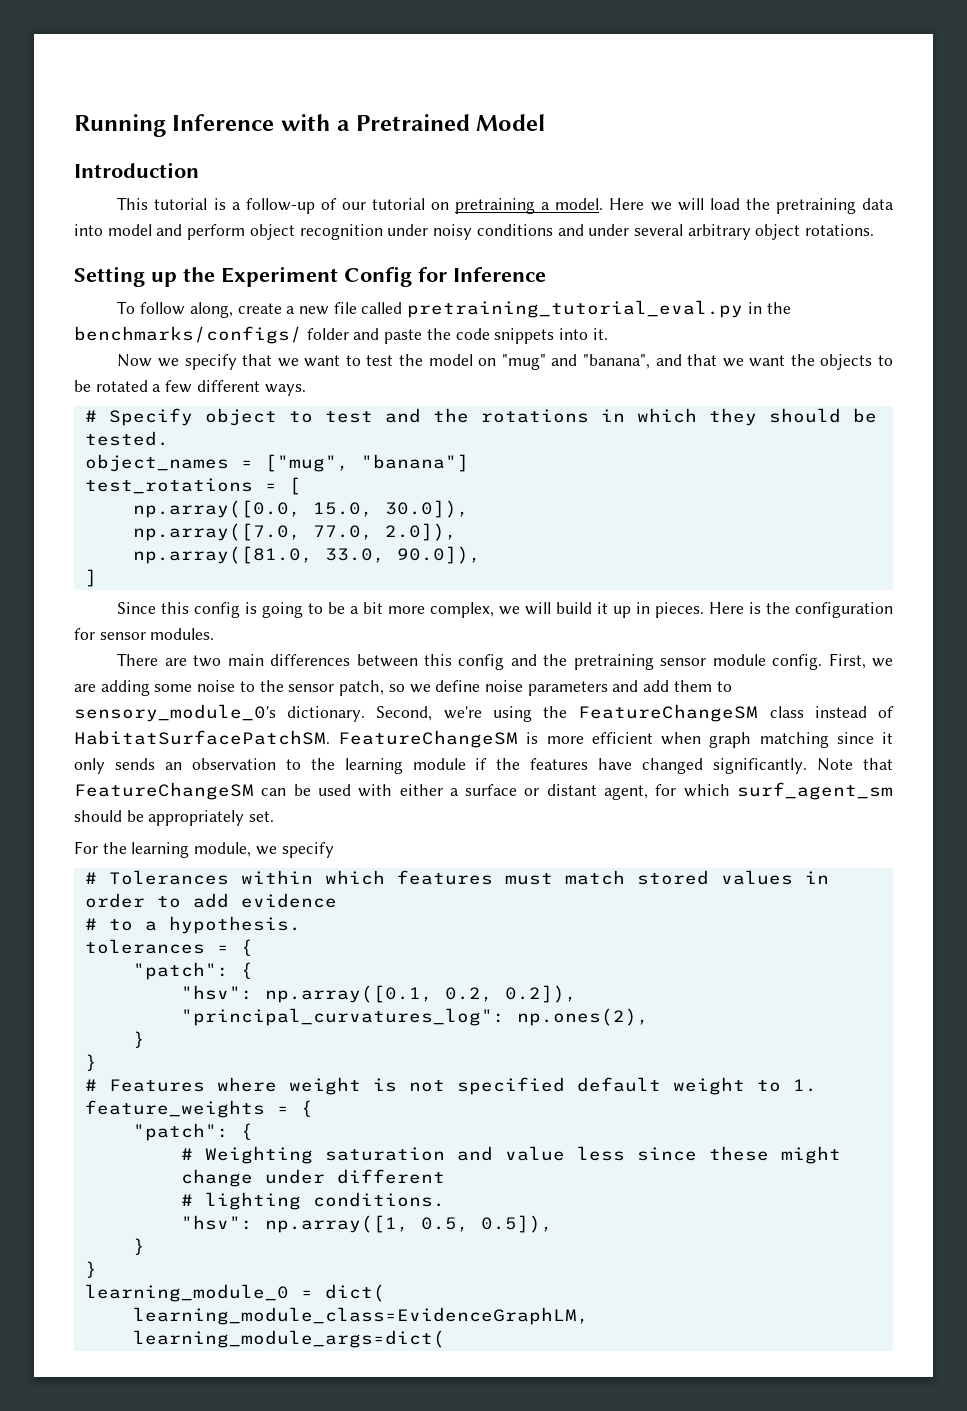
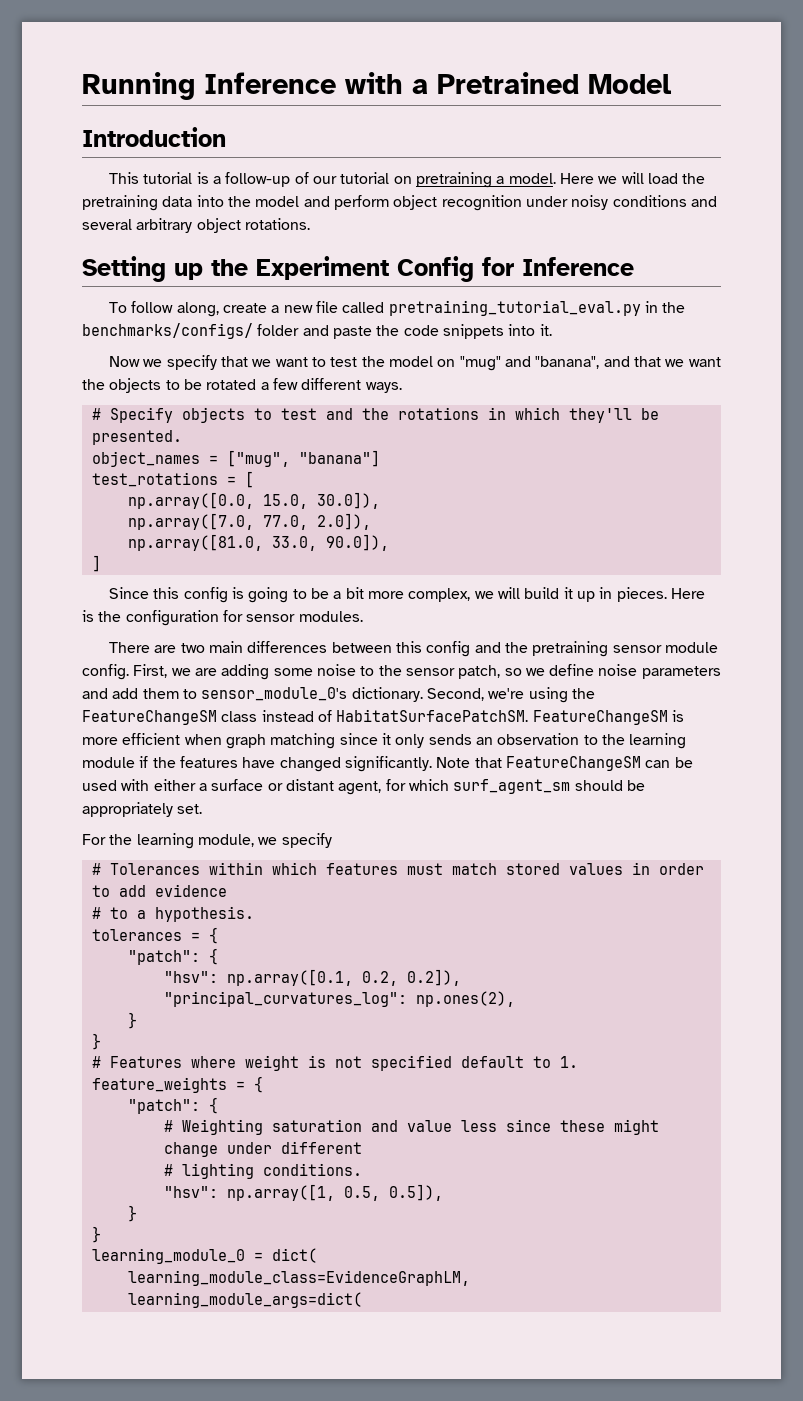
- Here we will load the pretraining data into model and perform object recognition under noisy conditions and under several arbitrary object rotations.
+ Here we will load the pretraining data into the model and perform object recognition under noisy conditions and several arbitrary object rotations.
- # Specify object to test and the rotations in which they should be tested.
+ # Specify objects to test and the rotations in which they'll be presented.
- First, we are adding some noise to the sensor patch, so we define noise parameters and add them to sensory_module_0's dictionary.
+ First, we are adding some noise to the sensor patch, so we define noise parameters and add them to sensor_module_0's dictionary.
- # Features where weight is not specified default weight to 1.
+ # Features where weight is not specified default to 1.

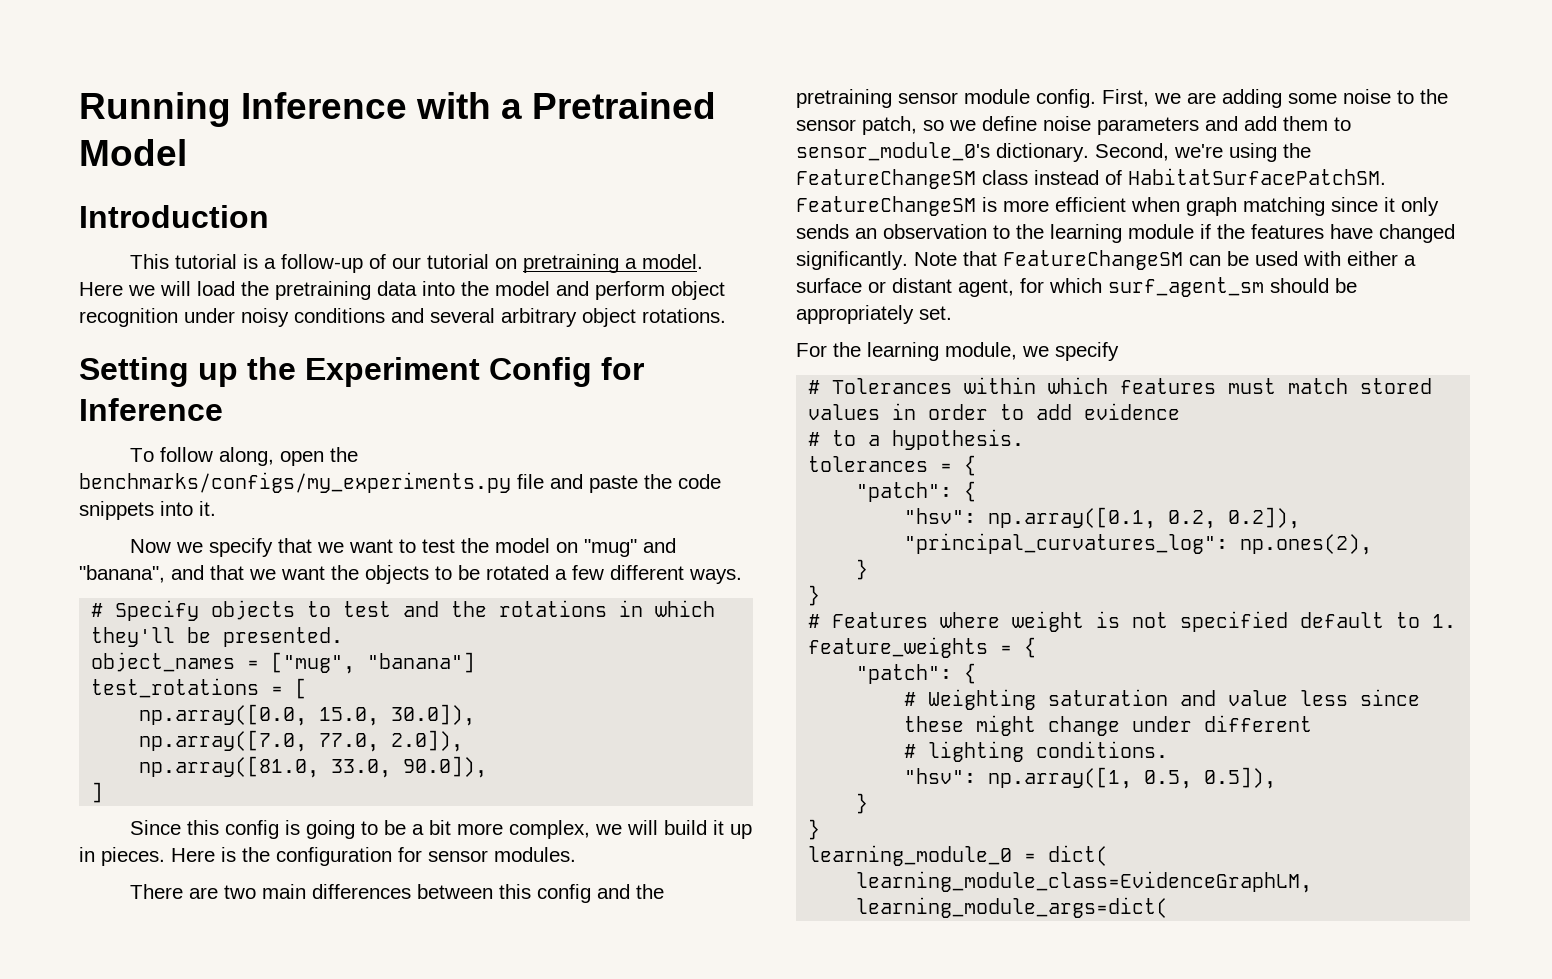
- To follow along, create a new file called pretraining_tutorial_eval.py in the benchmarks/configs/ folder and paste the code snippets into it.
+ To follow along, open the benchmarks/configs/my_experiments.py file and paste the code snippets into it.

